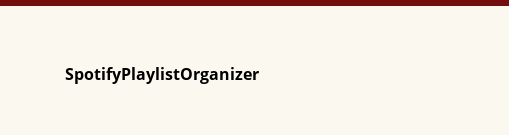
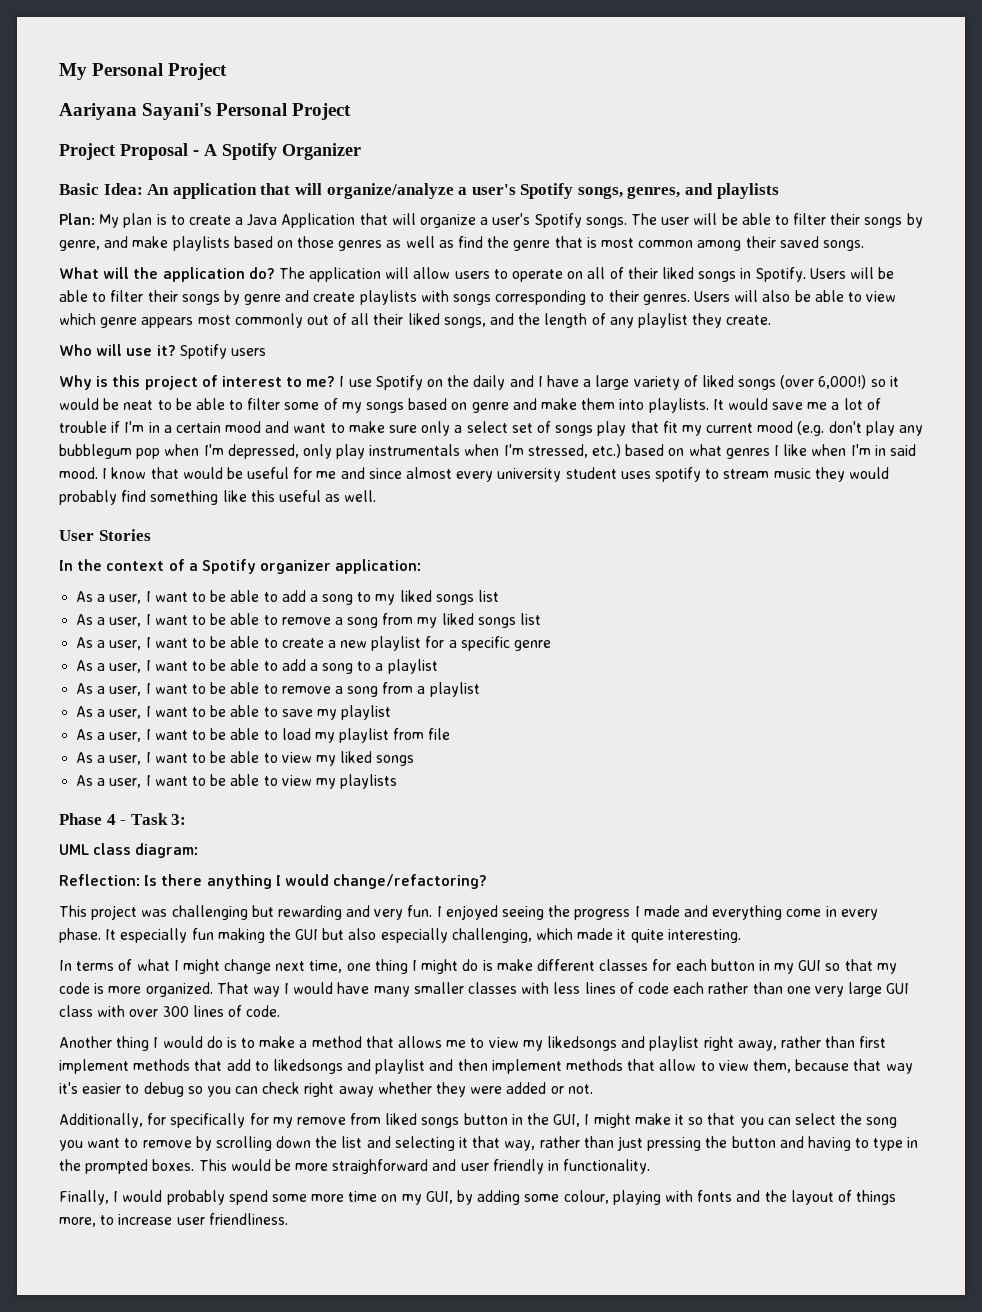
- SpotifyPlaylistOrganizer
+ My Personal Project
+ Aariyana Sayani's Personal Project
+ Project Proposal - A Spotify Organizer
+ Basic Idea: An application that will organize/analyze a user's Spotify songs, genres, and playlists
+ Plan: My plan is to create a Java Application that will organize a user's Spotify songs. The user will be able to filter their songs by genre, and make playlists based on those genres as well as find the genre that is most common among their saved songs.
+ What will the application do? The application will allow users to operate on all of their liked songs in Spotify. Users will be able to filter their songs by genre and create playlists with songs corresponding to their genres. Users will also be able to view which genre appears most commonly out of all their liked songs, and the length of any playlist they create.
+ Who will use it? Spotify users
+ Why is this project of interest to me? I use Spotify on the daily and I have a large variety of liked songs (over 6,000!) so it would be neat to be able to filter some of my songs based on genre and make them into playlists. It would save me a lot of trouble if I'm in a certain mood and want to make sure only a select set of songs play that fit my current mood (e.g. don't play any bubblegum pop when I'm depressed, only play instrumentals when I'm stressed, etc.) based on what genres I like when I'm in said mood. I know that would be useful for me and since almost every university student uses spotify to stream music they would probably find something like this useful as well.
+ User Stories
+ In the context of a Spotify organizer application:
+ As a user, I want to be able to add a song to my liked songs list
+ As a user, I want to be able to remove a song from my liked songs list
+ As a user, I want to be able to create a new playlist for a specific genre
+ As a user, I want to be able to add a song to a playlist
+ As a user, I want to be able to remove a song from a playlist
+ As a user, I want to be able to save my playlist
+ As a user, I want to be able to load my playlist from file
+ As a user, I want to be able to view my liked songs
+ As a user, I want to be able to view my playlists
+ Phase 4 - Task 3:
+ UML class diagram:
+ Reflection: Is there anything I would change/refactoring?
+ This project was challenging but rewarding and very fun. I enjoyed seeing the progress I made and everything come in every phase. It especially fun making the GUI but also especially challenging, which made it quite interesting.
+ In terms of what I might change next time, one thing I might do is make different classes for each button in my GUI so that my code is more organized. That way I would have many smaller classes with less lines of code each rather than one very large GUI class with over 300 lines of code.
+ Another thing I would do is to make a method that allows me to view my likedsongs and playlist right away, rather than first implement methods that add to likedsongs and playlist and then implement methods that allow to view them, because that way it's easier to debug so you can check right away whether they were added or not.
+ Additionally, for specifically for my remove from liked songs button in the GUI, I might make it so that you can select the song you want to remove by scrolling down the list and selecting it that way, rather than just pressing the button and having to type in the prompted boxes. This would be more straighforward and user friendly in functionality.
+ Finally, I would probably spend some more time on my GUI, by adding some colour, playing with fonts and the layout of things more, to increase user friendliness.

